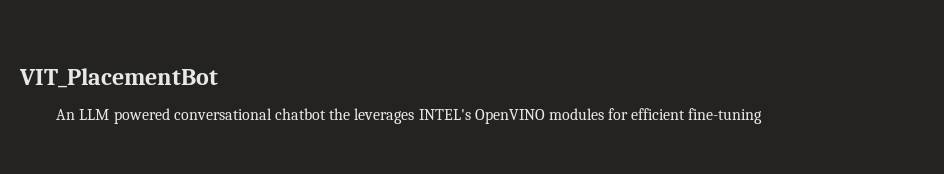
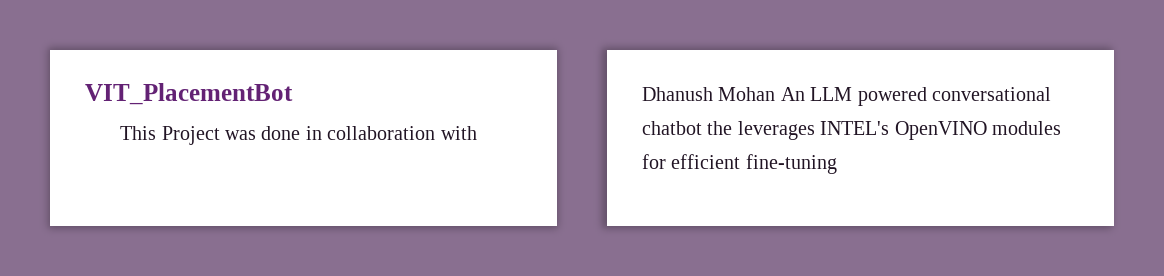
- An LLM powered conversational chatbot the leverages INTEL's OpenVINO modules for efficient fine-tuning
+ This Project was done in collaboration with Dhanush Mohan An LLM powered conversational chatbot the leverages INTEL's OpenVINO modules for efficient fine-tuning

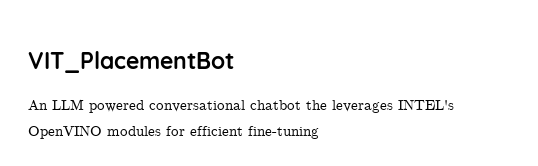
- This Project was done in collaboration with Dhanush Mohan An LLM powered conversational chatbot the leverages INTEL's OpenVINO modules for efficient fine-tuning
+ An LLM powered conversational chatbot the leverages INTEL's OpenVINO modules for efficient fine-tuning

